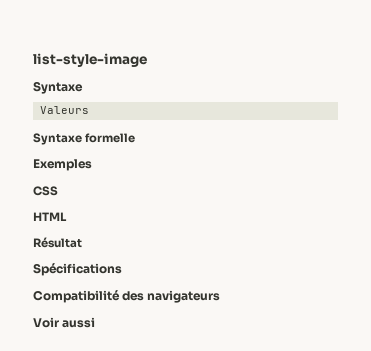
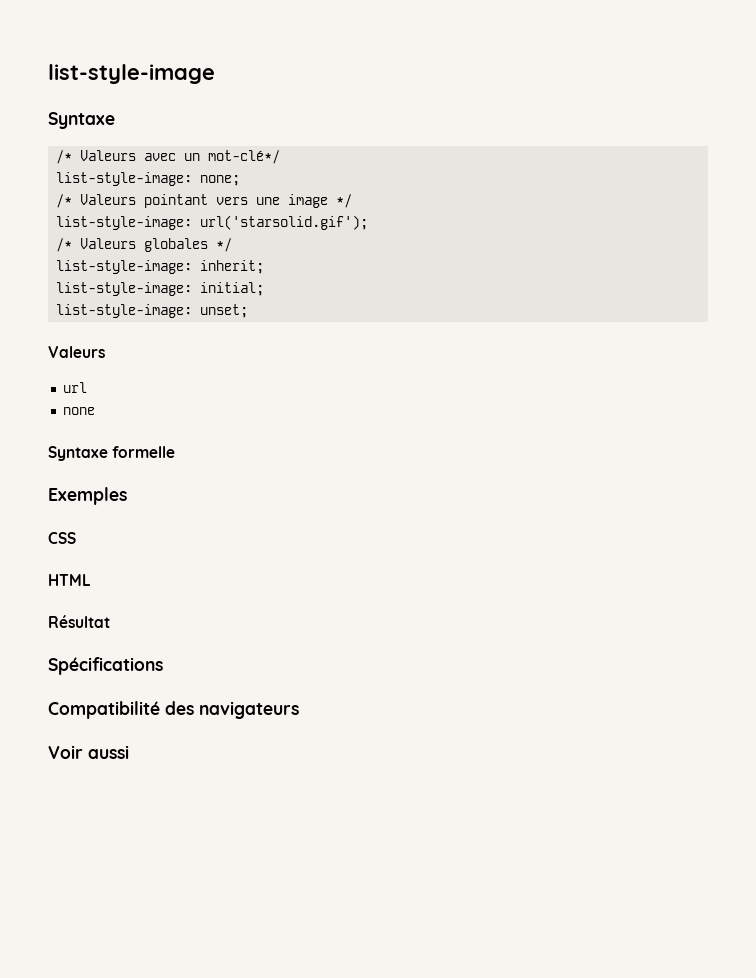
+ /* Valeurs avec un mot-clé*/
+ list-style-image: none;
+ /* Valeurs pointant vers une image */
+ list-style-image: url('starsolid.gif');
+ /* Valeurs globales */
+ list-style-image: inherit;
+ list-style-image: initial;
+ list-style-image: unset;
  Valeurs
+ url
+ none

